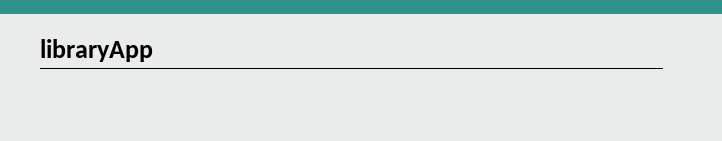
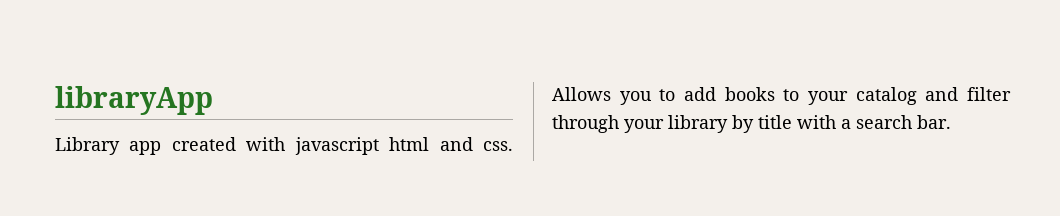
+ Library app created with javascript html and css. Allows you to add books to your catalog and filter through your library by title with a search bar.

